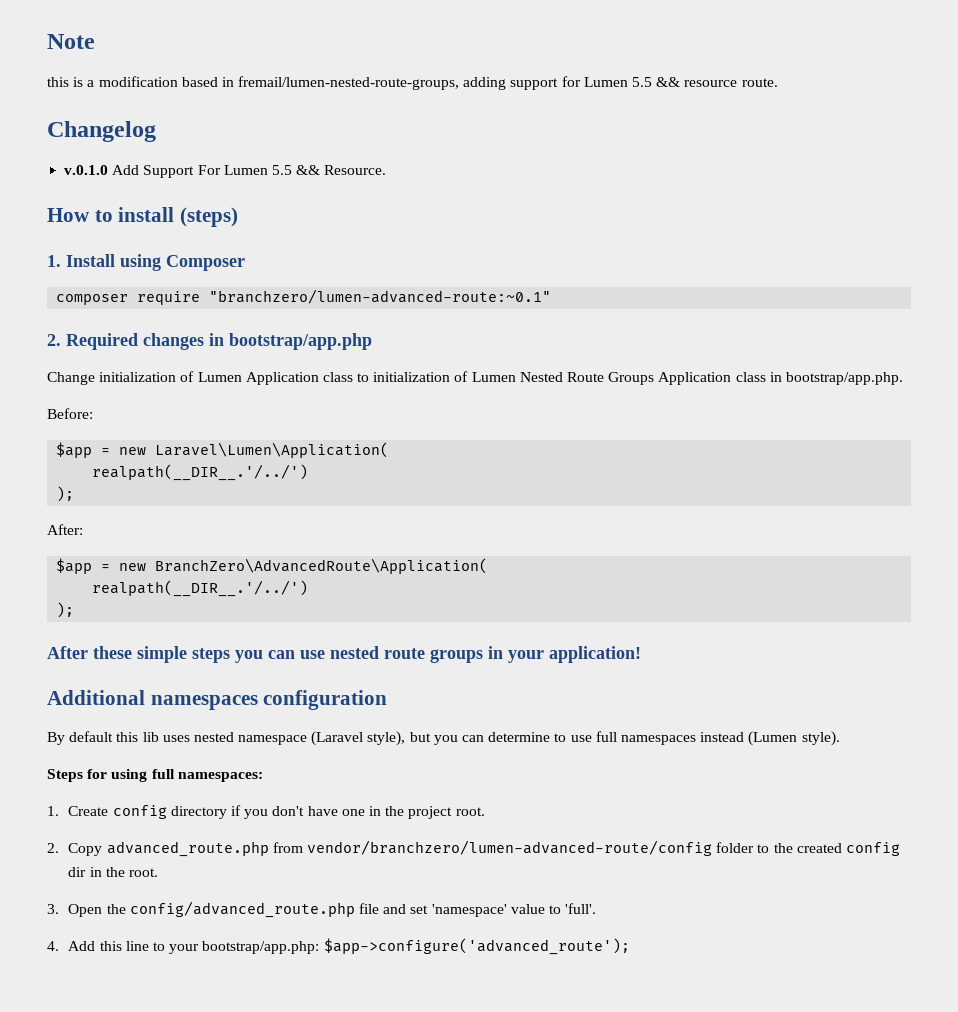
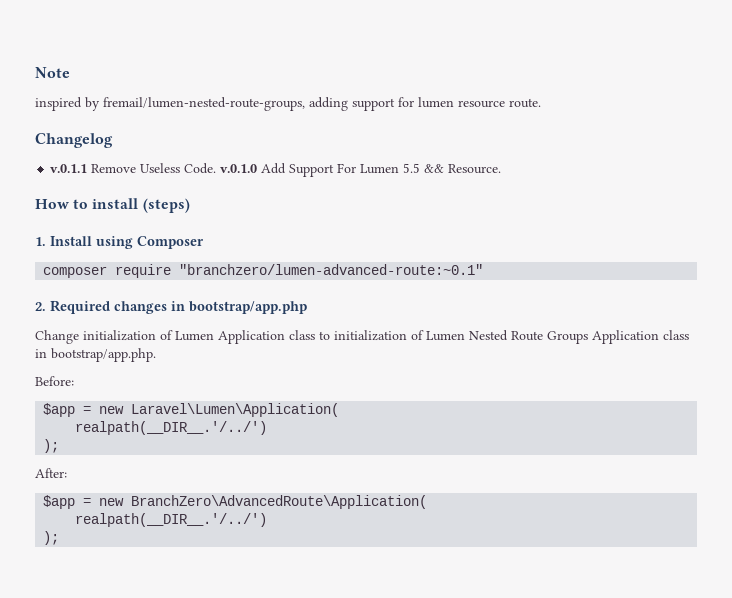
- this is a modification based in fremail/lumen-nested-route-groups, adding support for Lumen 5.5 && resource route.
+ inspired by fremail/lumen-nested-route-groups, adding support for lumen resource route.
- v.0.1.0 Add Support For Lumen 5.5 && Resource.
+ v.0.1.1 Remove Useless Code. v.0.1.0 Add Support For Lumen 5.5 && Resource.
- After these simple steps you can use nested route groups in your application!
- Additional namespaces configuration
- By default this lib uses nested namespace (Laravel style), but you can determine to use full namespaces instead (Lumen style).
- Steps for using full namespaces:
- 1. Create config directory if you don't have one in the project root.
- 2. Copy advanced_route.php from vendor/branchzero/lumen-advanced-route/config folder to the created config dir in the root.
- 3. Open the config/advanced_route.php file and set 'namespace' value to 'full'.
- 4. Add this line to your bootstrap/app.php: $app->configure('advanced_route');

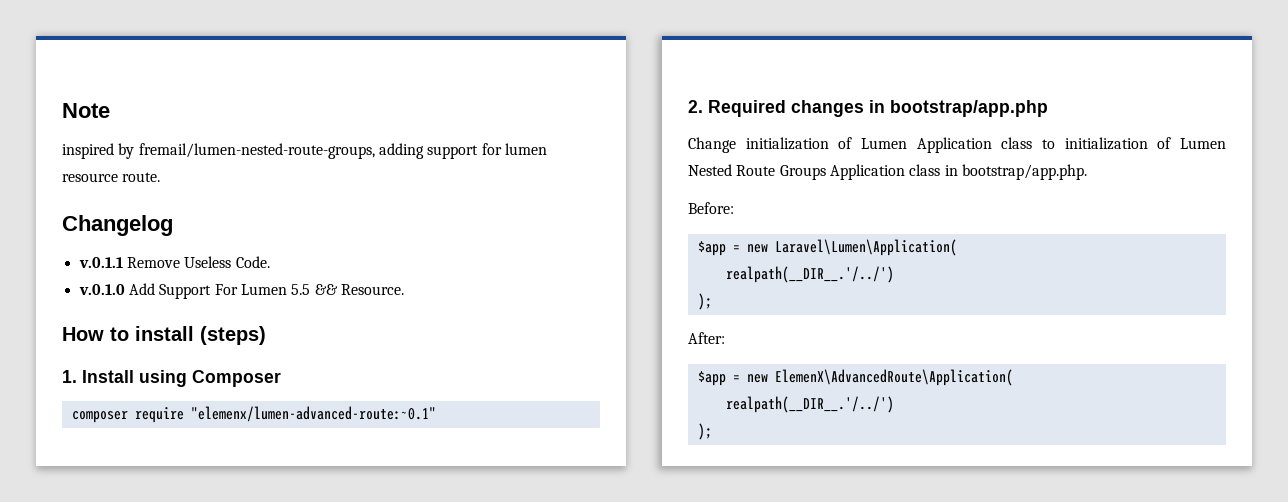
- v.0.1.1 Remove Useless Code. v.0.1.0 Add Support For Lumen 5.5 && Resource.
+ v.0.1.1 Remove Useless Code.
+ v.0.1.0 Add Support For Lumen 5.5 && Resource.
- composer require "branchzero/lumen-advanced-route:~0.1"
+ composer require "elemenx/lumen-advanced-route:~0.1"
- $app = new BranchZero\AdvancedRoute\Application(
+ $app = new ElemenX\AdvancedRoute\Application(

